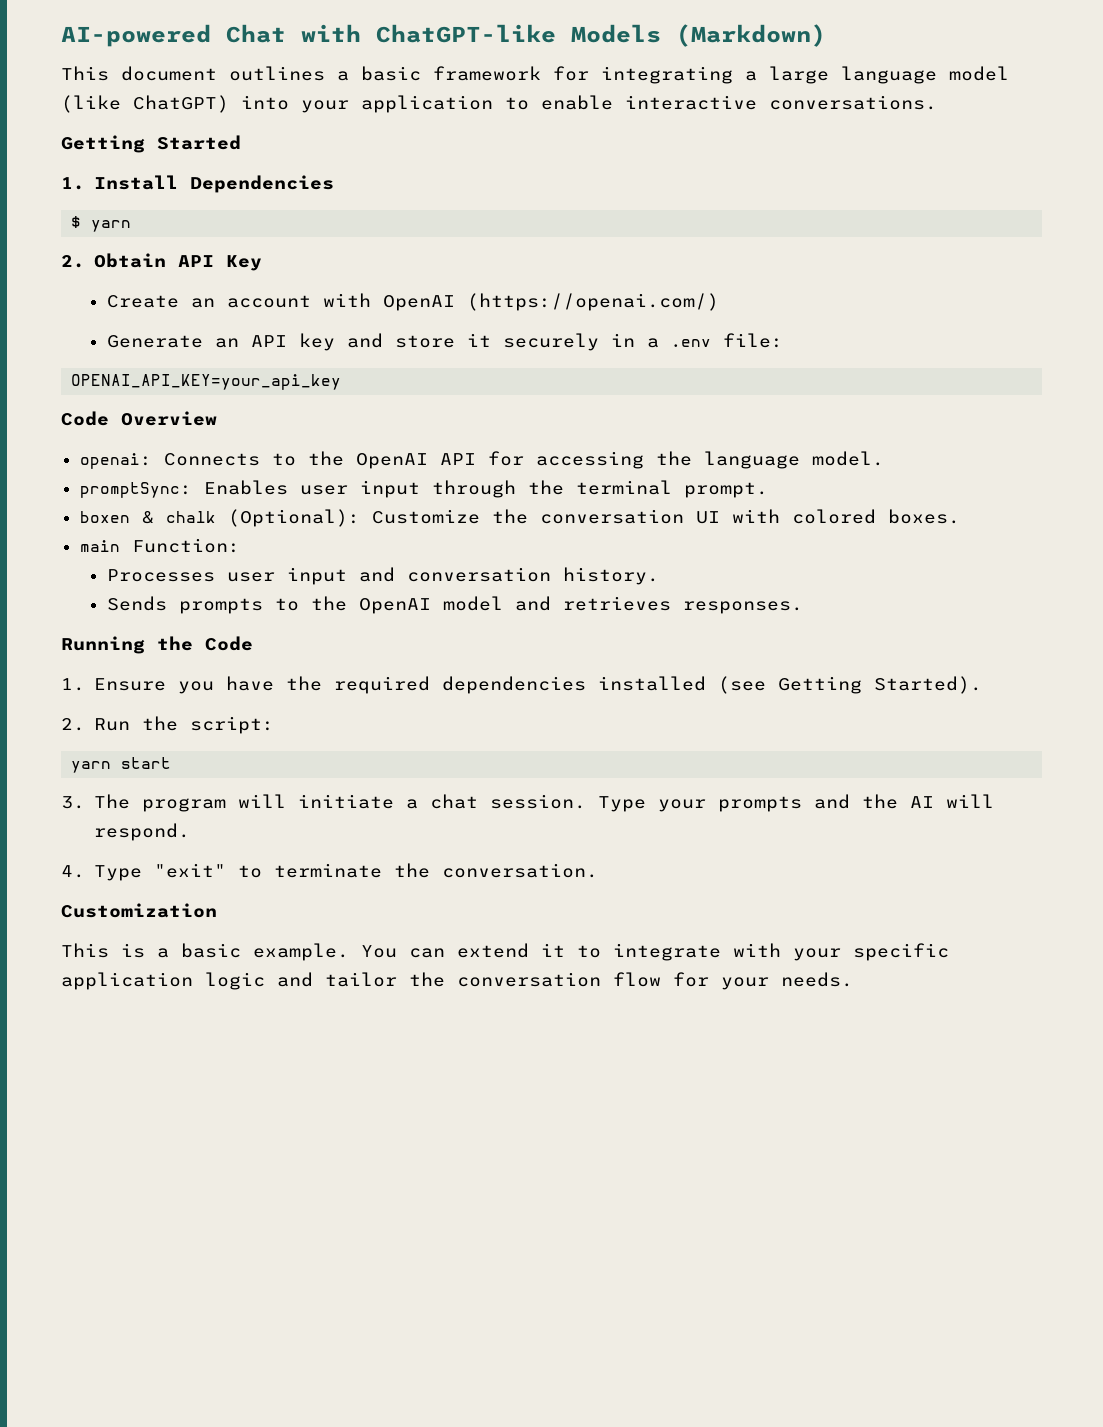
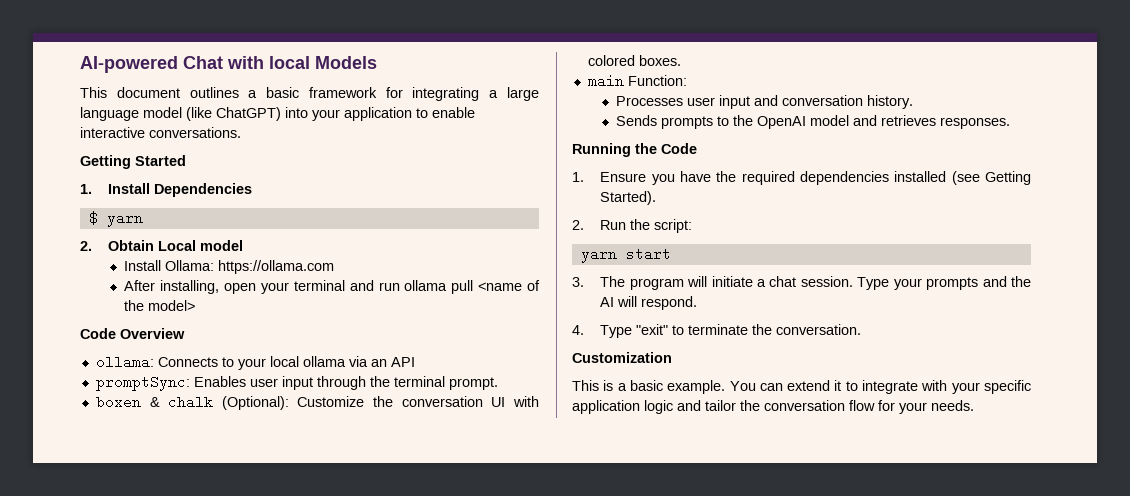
- AI-powered Chat with ChatGPT-like Models (Markdown)
+ AI-powered Chat with local Models
- 2. Obtain API Key
- Create an account with OpenAI (https://openai.com/)
- Generate an API key and store it securely in a .env file:
- OPENAI_API_KEY=your_api_key
+ 2. Obtain Local model
+ Install Ollama: https://ollama.com
+ After installing, open your terminal and run ollama pull <name of the model>
- openai: Connects to the OpenAI API for accessing the language model.
+ ollama: Connects to your local ollama via an API

